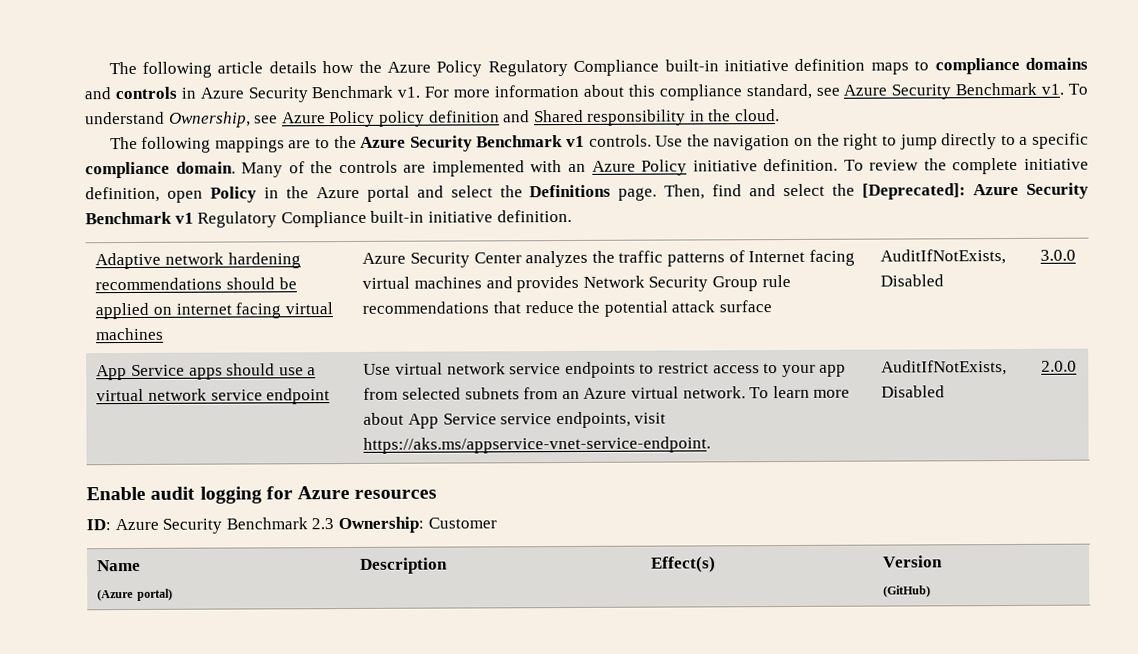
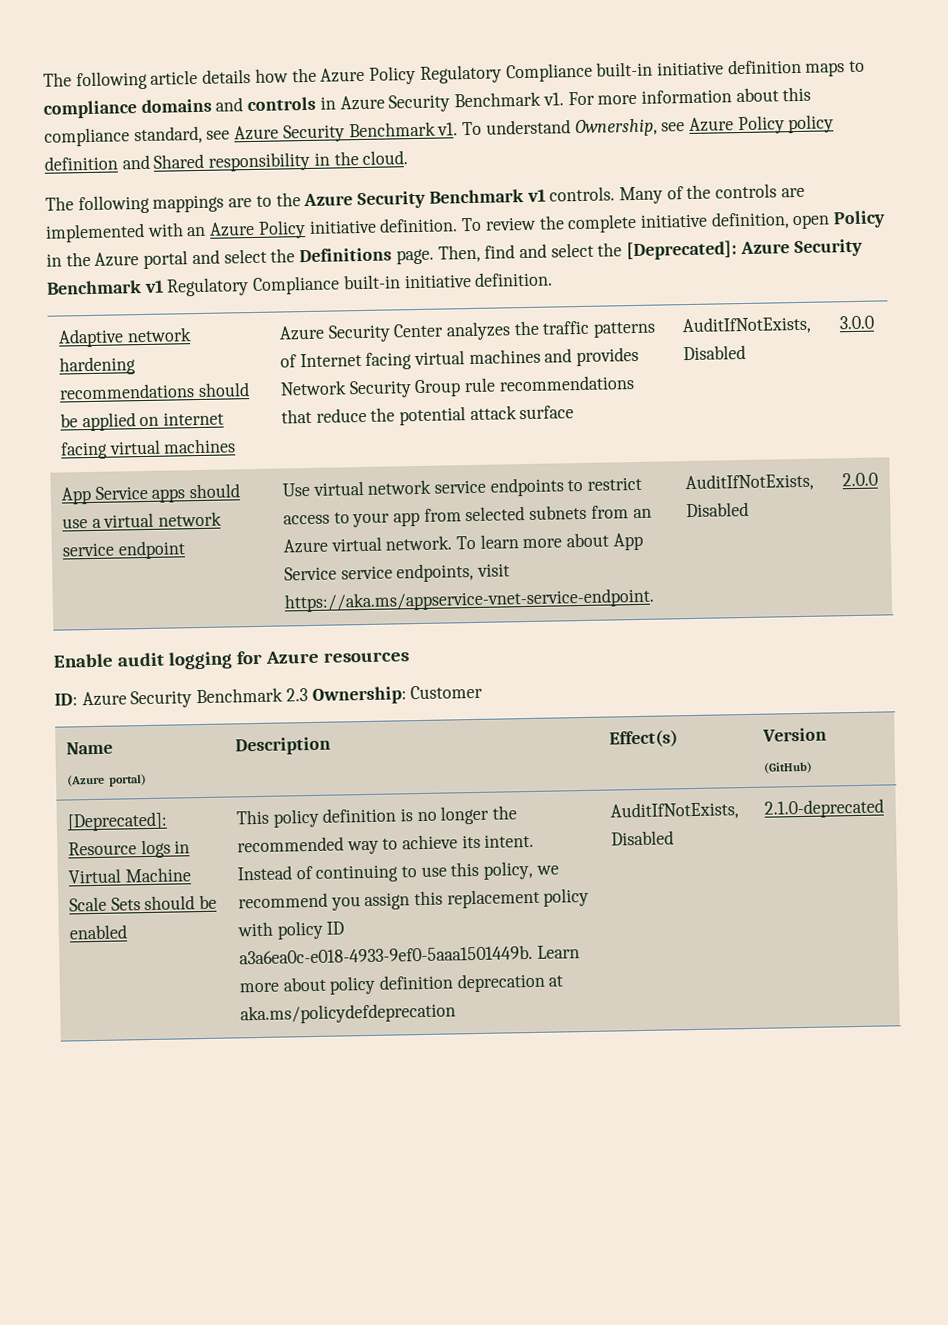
- Use the navigation on the right to jump directly to a specific compliance domain.
- To learn more about App Service service endpoints, visit https://aks.ms/appservice-vnet-service-endpoint.
+ To learn more about App Service service endpoints, visit https://aka.ms/appservice-vnet-service-endpoint.
+ [Deprecated]: Resource logs in Virtual Machine Scale Sets should be enabled | This policy definition is no longer the recommended way to achieve its intent. Instead of continuing to use this policy, we recommend you assign this replacement policy with policy ID a3a6ea0c-e018-4933-9ef0-5aaa1501449b. Learn more about policy definition deprecation at aka.ms/policydefdeprecation | AuditIfNotExists, Disabled | 2.1.0-deprecated

